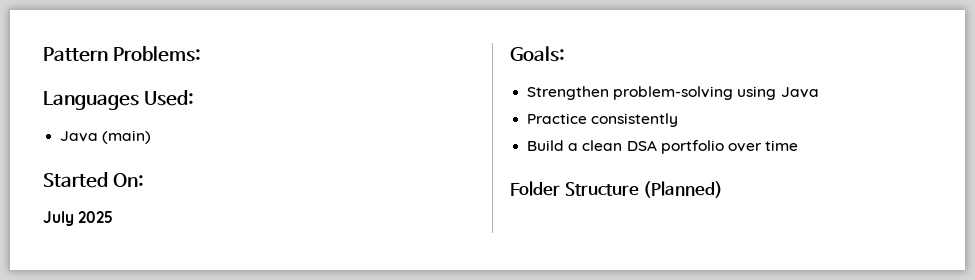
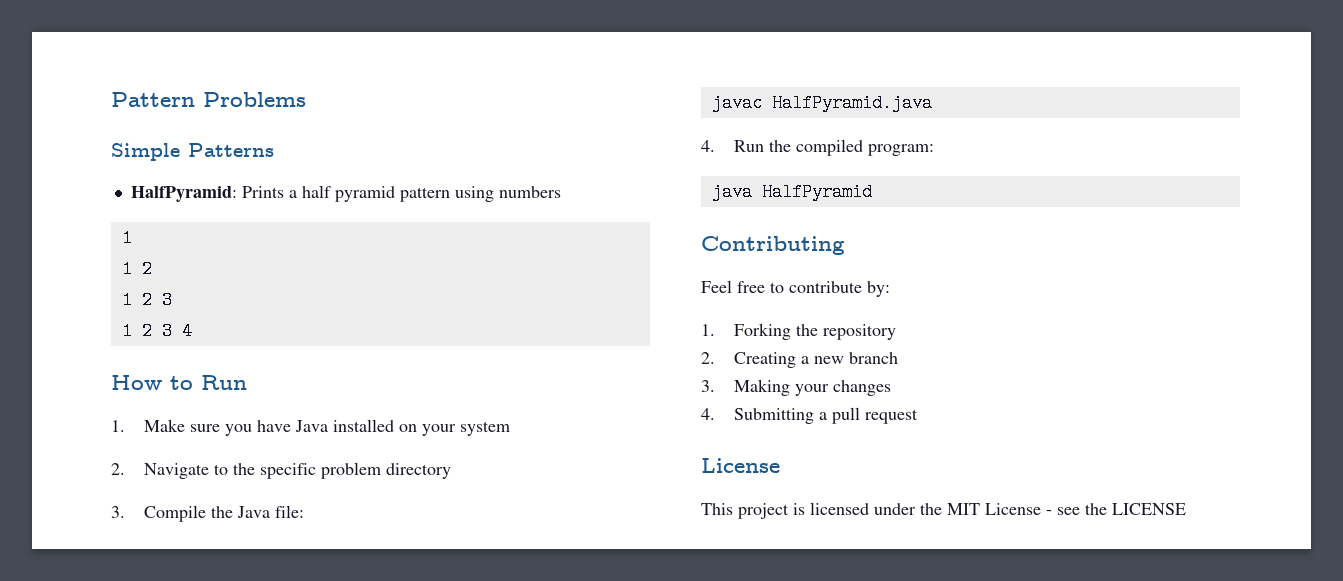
- Pattern Problems:
- Languages Used:
- Java (main)
- Started On:
- July 2025
- Goals:
- Strengthen problem-solving using Java
- Practice consistently
- Build a clean DSA portfolio over time
- Folder Structure (Planned)
+ Pattern Problems
+ Simple Patterns
+ HalfPyramid: Prints a half pyramid pattern using numbers
+ 1
+ 1 2
+ 1 2 3
+ 1 2 3 4
+ How to Run
+ 1. Make sure you have Java installed on your system
+ 2. Navigate to the specific problem directory
+ 3. Compile the Java file:
+ javac HalfPyramid.java
+ 4. Run the compiled program:
+ java HalfPyramid
+ Contributing
+ Feel free to contribute by:
+ 1. Forking the repository
+ 2. Creating a new branch
+ 3. Making your changes
+ 4. Submitting a pull request
+ License
+ This project is licensed under the MIT License - see the LICENSE

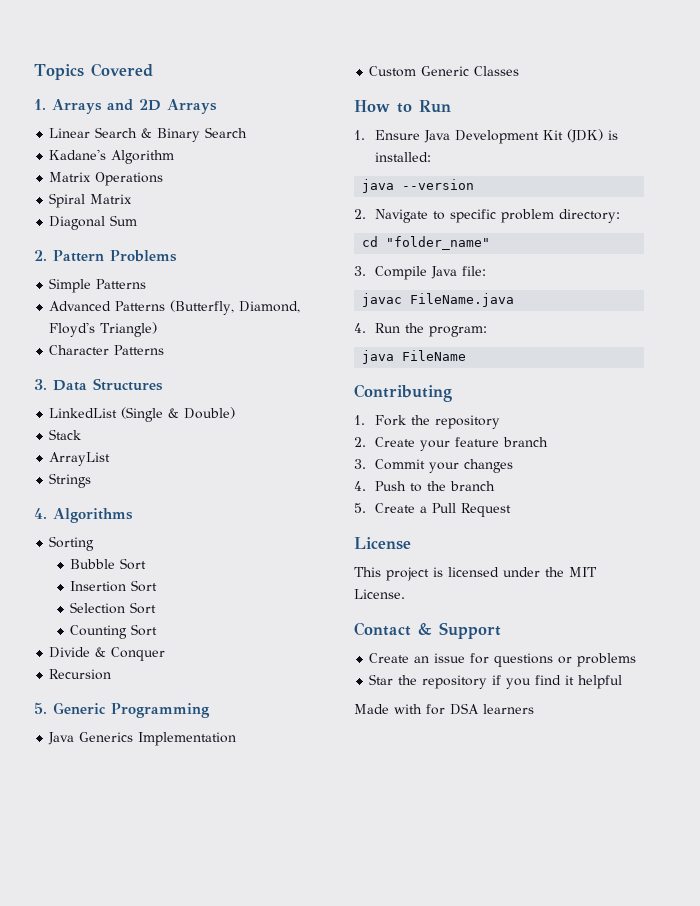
- Pattern Problems
+ Topics Covered
+ 1. Arrays and 2D Arrays
+ Linear Search & Binary Search
+ Kadane's Algorithm
+ Matrix Operations
+ Spiral Matrix
+ Diagonal Sum
+ 2. Pattern Problems
  Simple Patterns
- HalfPyramid: Prints a half pyramid pattern using numbers
- 1
- 1 2
- 1 2 3
- 1 2 3 4
+ Advanced Patterns (Butterfly, Diamond, Floyd's Triangle)
+ Character Patterns
+ 3. Data Structures
+ LinkedList (Single & Double)
+ Stack
+ ArrayList
+ Strings
+ 4. Algorithms
+ Sorting
+ Bubble Sort
+ Insertion Sort
+ Selection Sort
+ Counting Sort
+ Divide & Conquer
+ Recursion
+ 5. Generic Programming
+ Java Generics Implementation
+ Custom Generic Classes
  How to Run
- 1. Make sure you have Java installed on your system
+ 1. Ensure Java Development Kit (JDK) is installed:
+ java --version
- 2. Navigate to the specific problem directory
+ 2. Navigate to specific problem directory:
+ cd "folder_name"
- 3. Compile the Java file:
+ 3. Compile Java file:
- javac HalfPyramid.java
+ javac FileName.java
- 4. Run the compiled program:
+ 4. Run the program:
- java HalfPyramid
+ java FileName
- Feel free to contribute by:
- 1. Forking the repository
+ 1. Fork the repository
- 2. Creating a new branch
+ 2. Create your feature branch
- 3. Making your changes
+ 3. Commit your changes
- 4. Submitting a pull request
+ 4. Push to the branch
+ 5. Create a Pull Request
- This project is licensed under the MIT License - see the LICENSE
+ This project is licensed under the MIT License.
+ Contact & Support
+ Create an issue for questions or problems
+ Star the repository if you find it helpful
+ Made with for DSA learners

